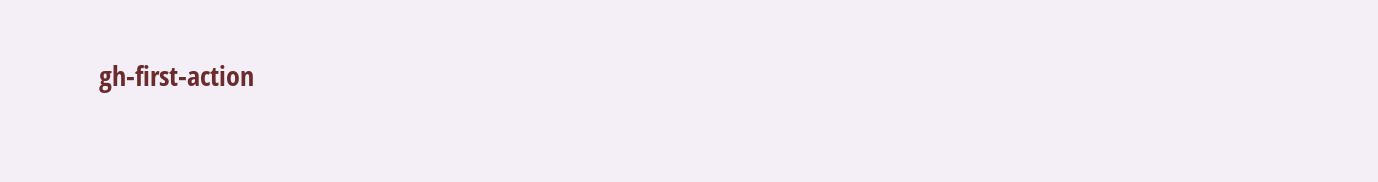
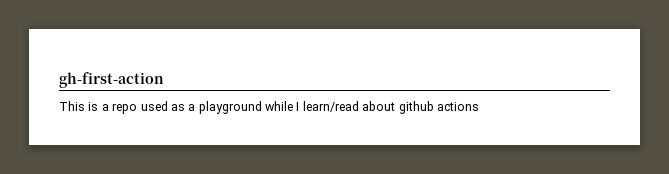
+ This is a repo used as a playground while I learn/read about github actions

